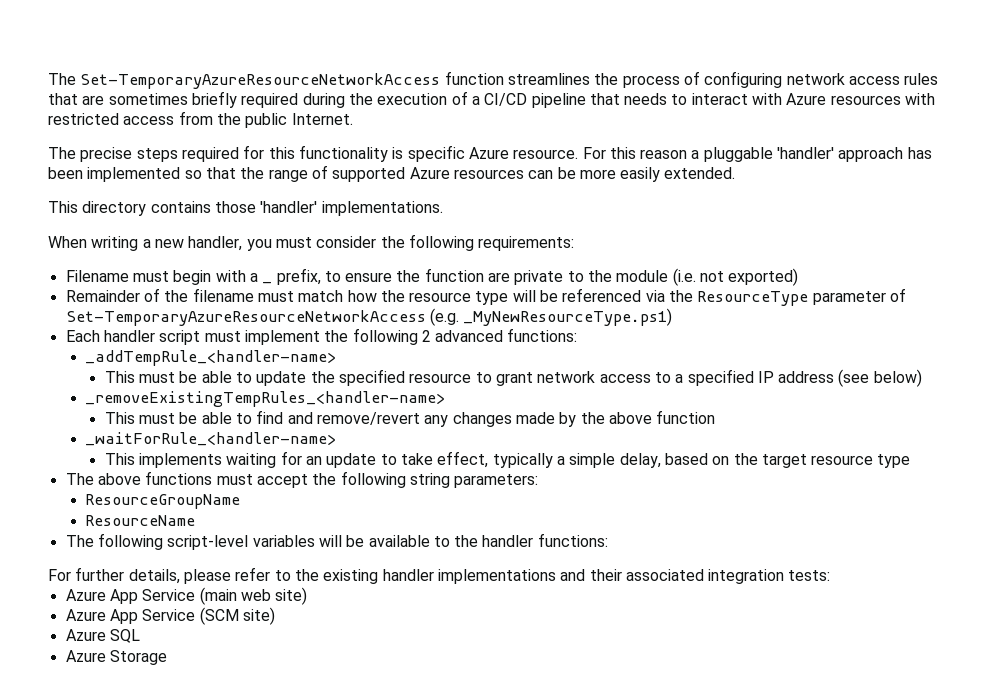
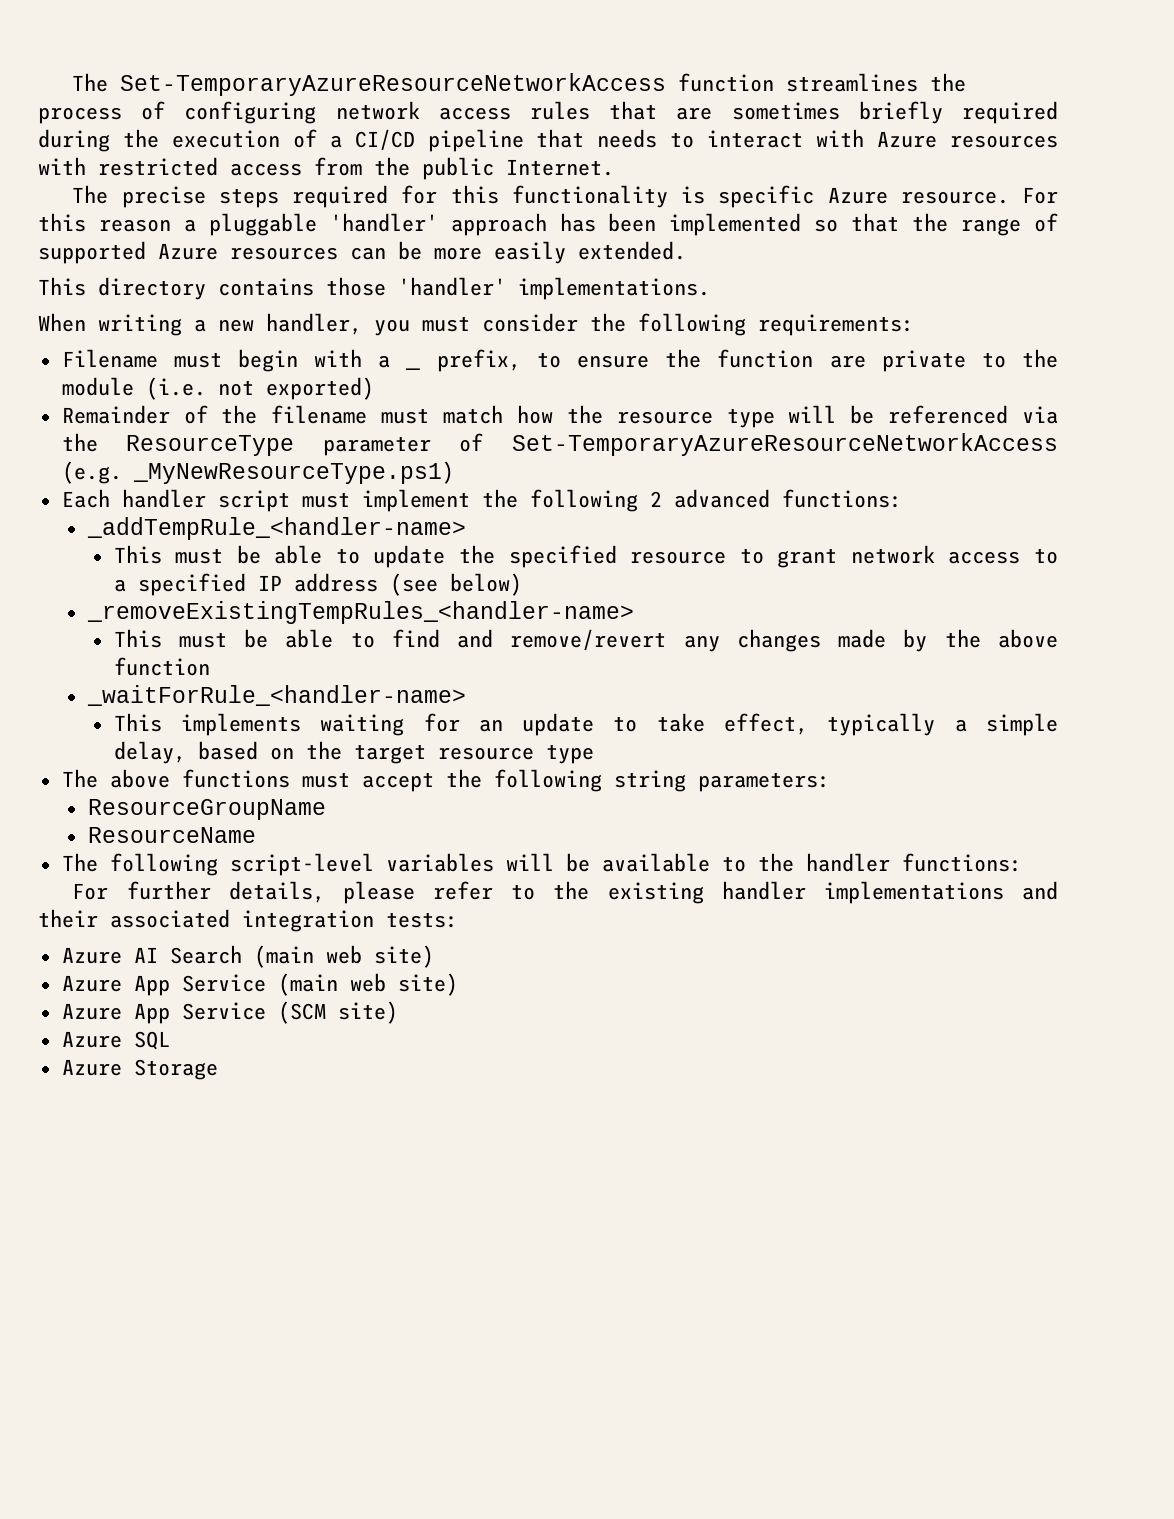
+ Azure AI Search (main web site)

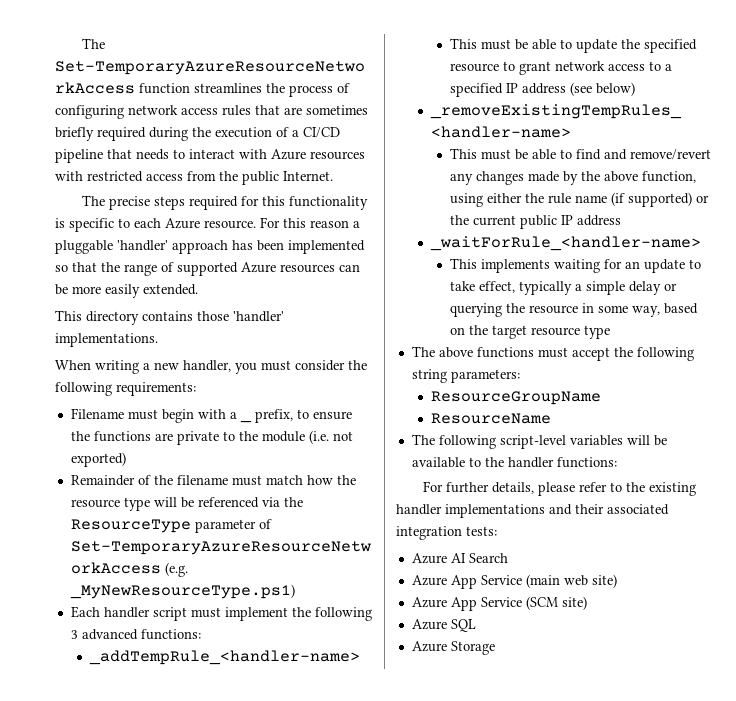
- The precise steps required for this functionality is specific Azure resource.
+ The precise steps required for this functionality is specific to each Azure resource.
- Filename must begin with a _ prefix, to ensure the function are private to the module (i.e. not exported)
+ Filename must begin with a _ prefix, to ensure the functions are private to the module (i.e. not exported)
- Each handler script must implement the following 2 advanced functions:
+ Each handler script must implement the following 3 advanced functions:
- This must be able to find and remove/revert any changes made by the above function
+ This must be able to find and remove/revert any changes made by the above function, using either the rule name (if supported) or the current public IP address
- This implements waiting for an update to take effect, typically a simple delay, based on the target resource type
+ This implements waiting for an update to take effect, typically a simple delay or querying the resource in some way, based on the target resource type
- Azure AI Search (main web site)
+ Azure AI Search

